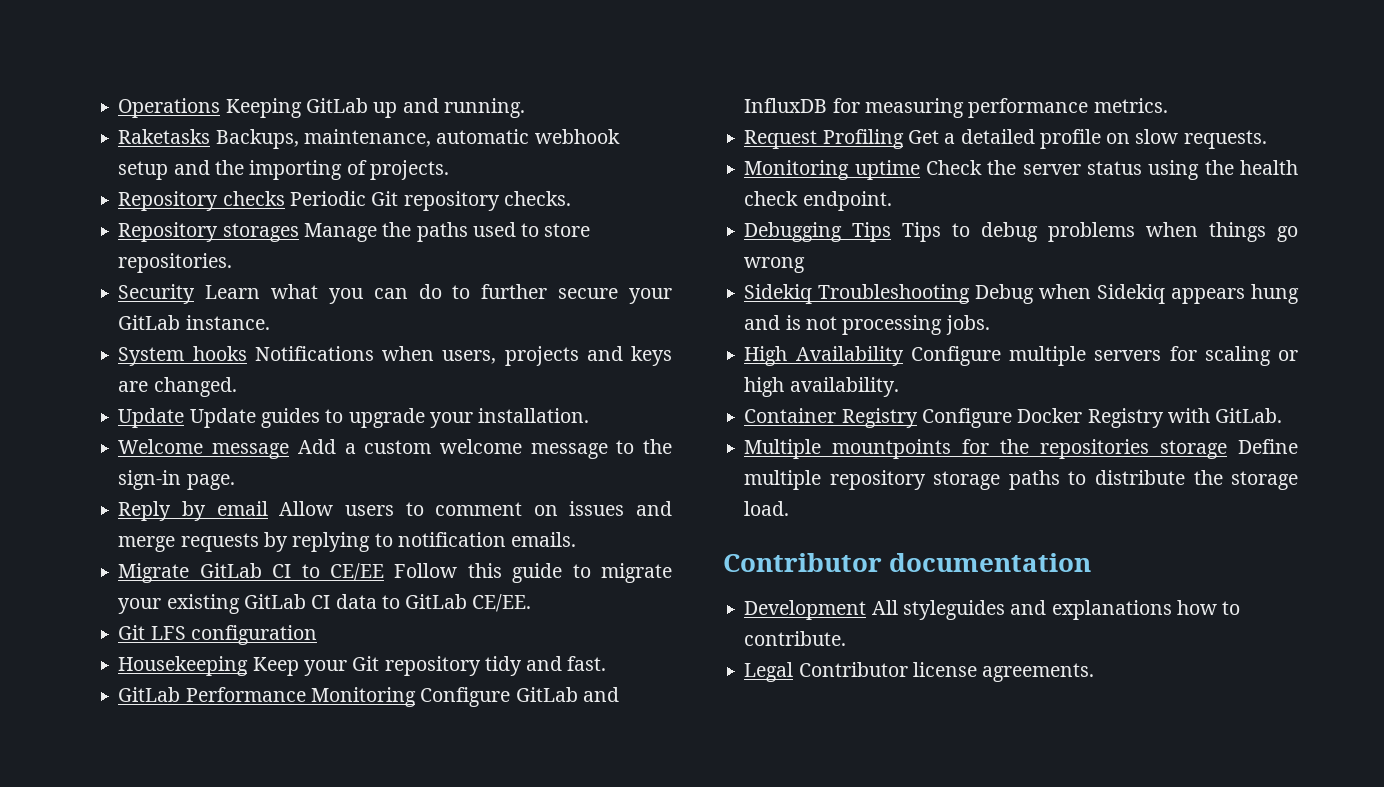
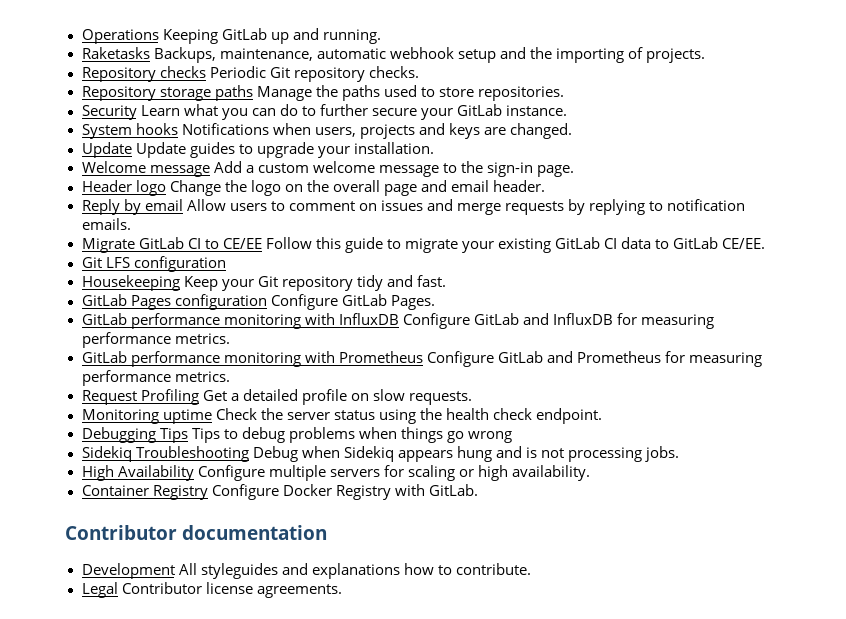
- Repository storages Manage the paths used to store repositories.
+ Repository storage paths Manage the paths used to store repositories.
+ Header logo Change the logo on the overall page and email header.
- GitLab Performance Monitoring Configure GitLab and InfluxDB for measuring performance metrics.
+ GitLab Pages configuration Configure GitLab Pages.
+ GitLab performance monitoring with InfluxDB Configure GitLab and InfluxDB for measuring performance metrics.
+ GitLab performance monitoring with Prometheus Configure GitLab and Prometheus for measuring performance metrics.
- Multiple mountpoints for the repositories storage Define multiple repository storage paths to distribute the storage load.

